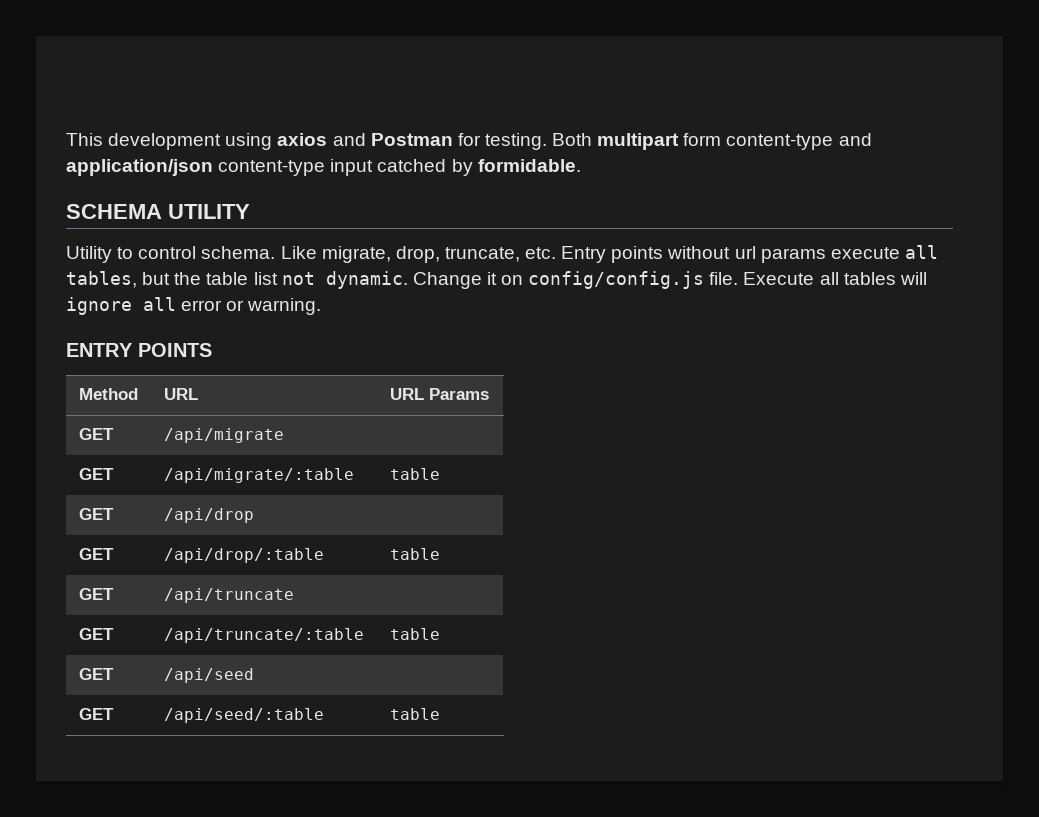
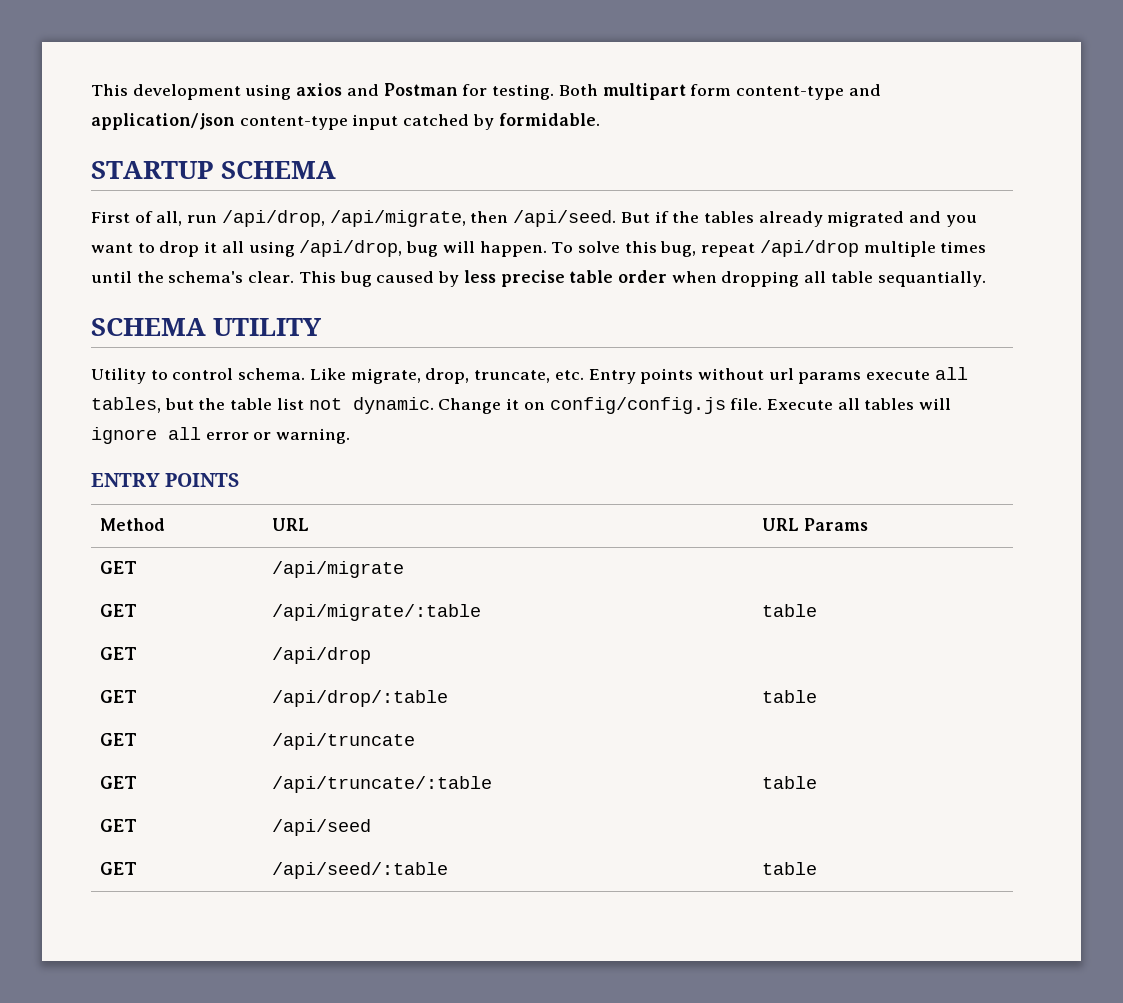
+ STARTUP SCHEMA
+ First of all, run /api/drop, /api/migrate, then /api/seed. But if the tables already migrated and you want to drop it all using /api/drop, bug will happen. To solve this bug, repeat /api/drop multiple times until the schema's clear. This bug caused by less precise table order when dropping all table sequantially.

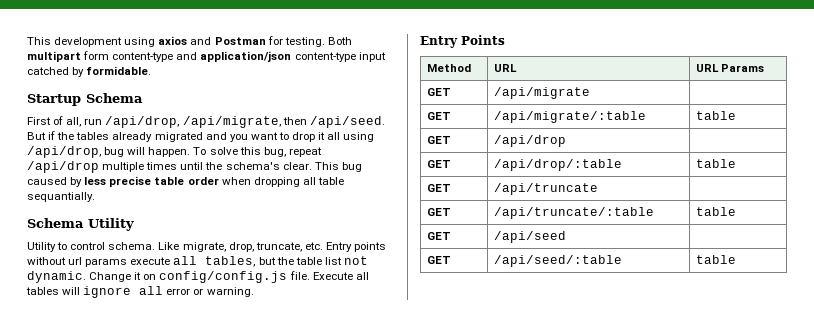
- STARTUP SCHEMA
+ Startup Schema
- SCHEMA UTILITY
+ Schema Utility
- ENTRY POINTS
+ Entry Points

